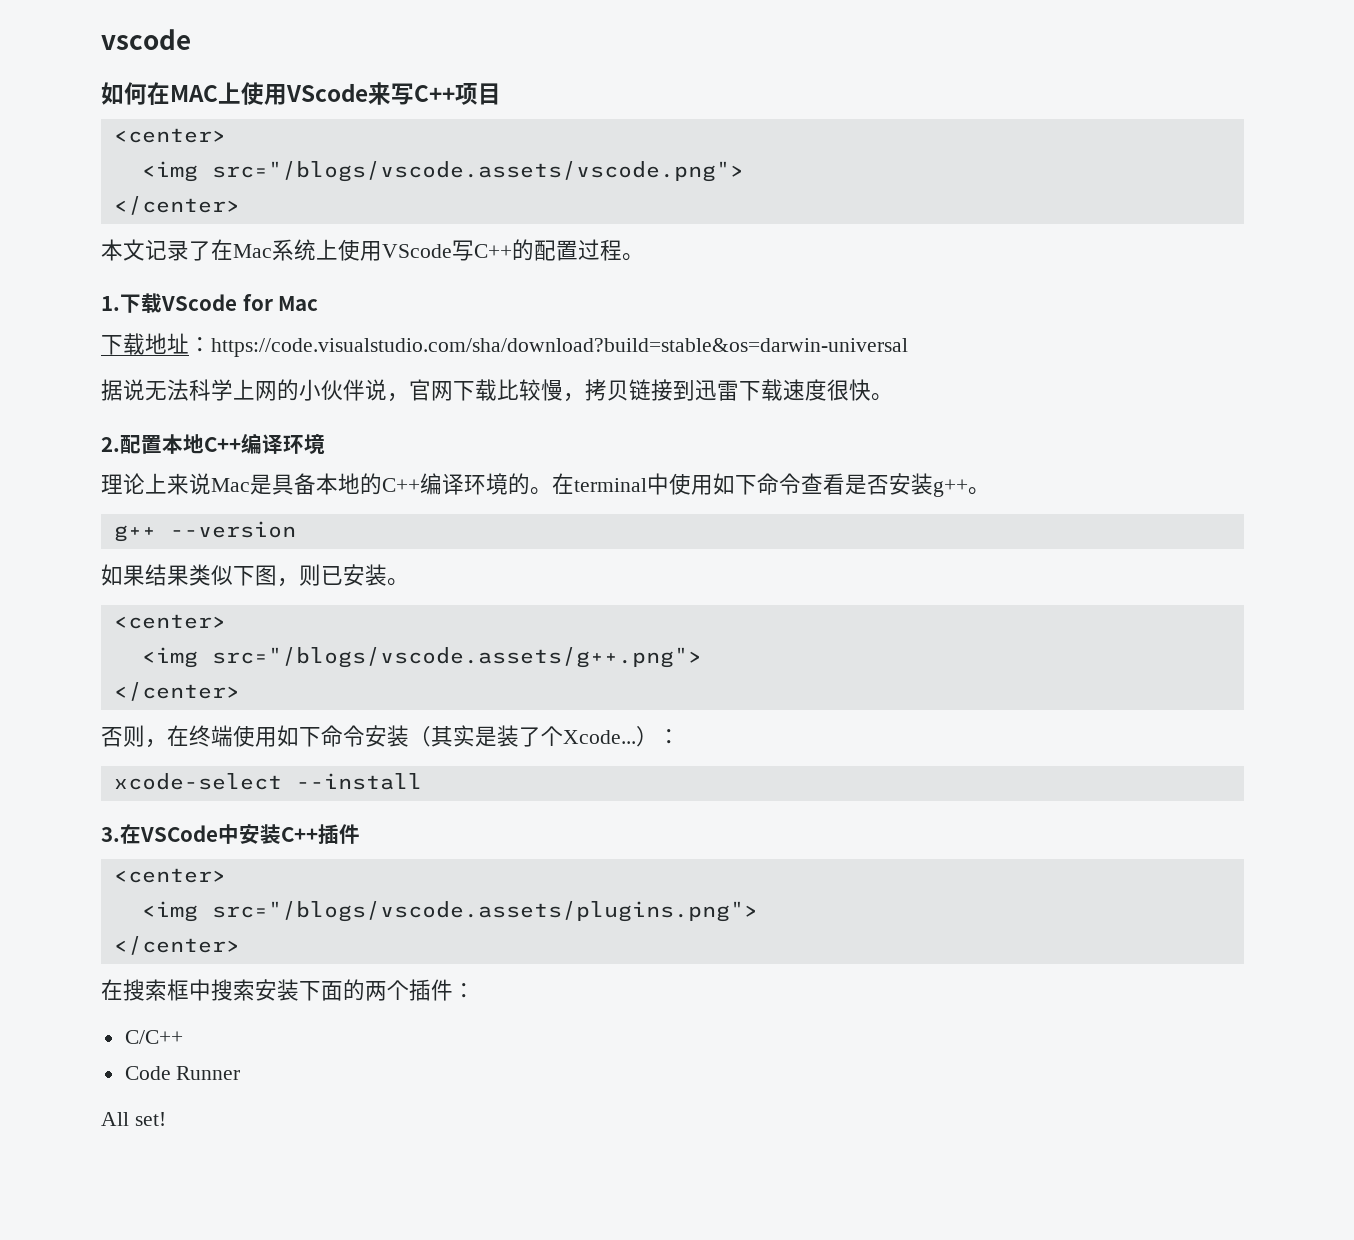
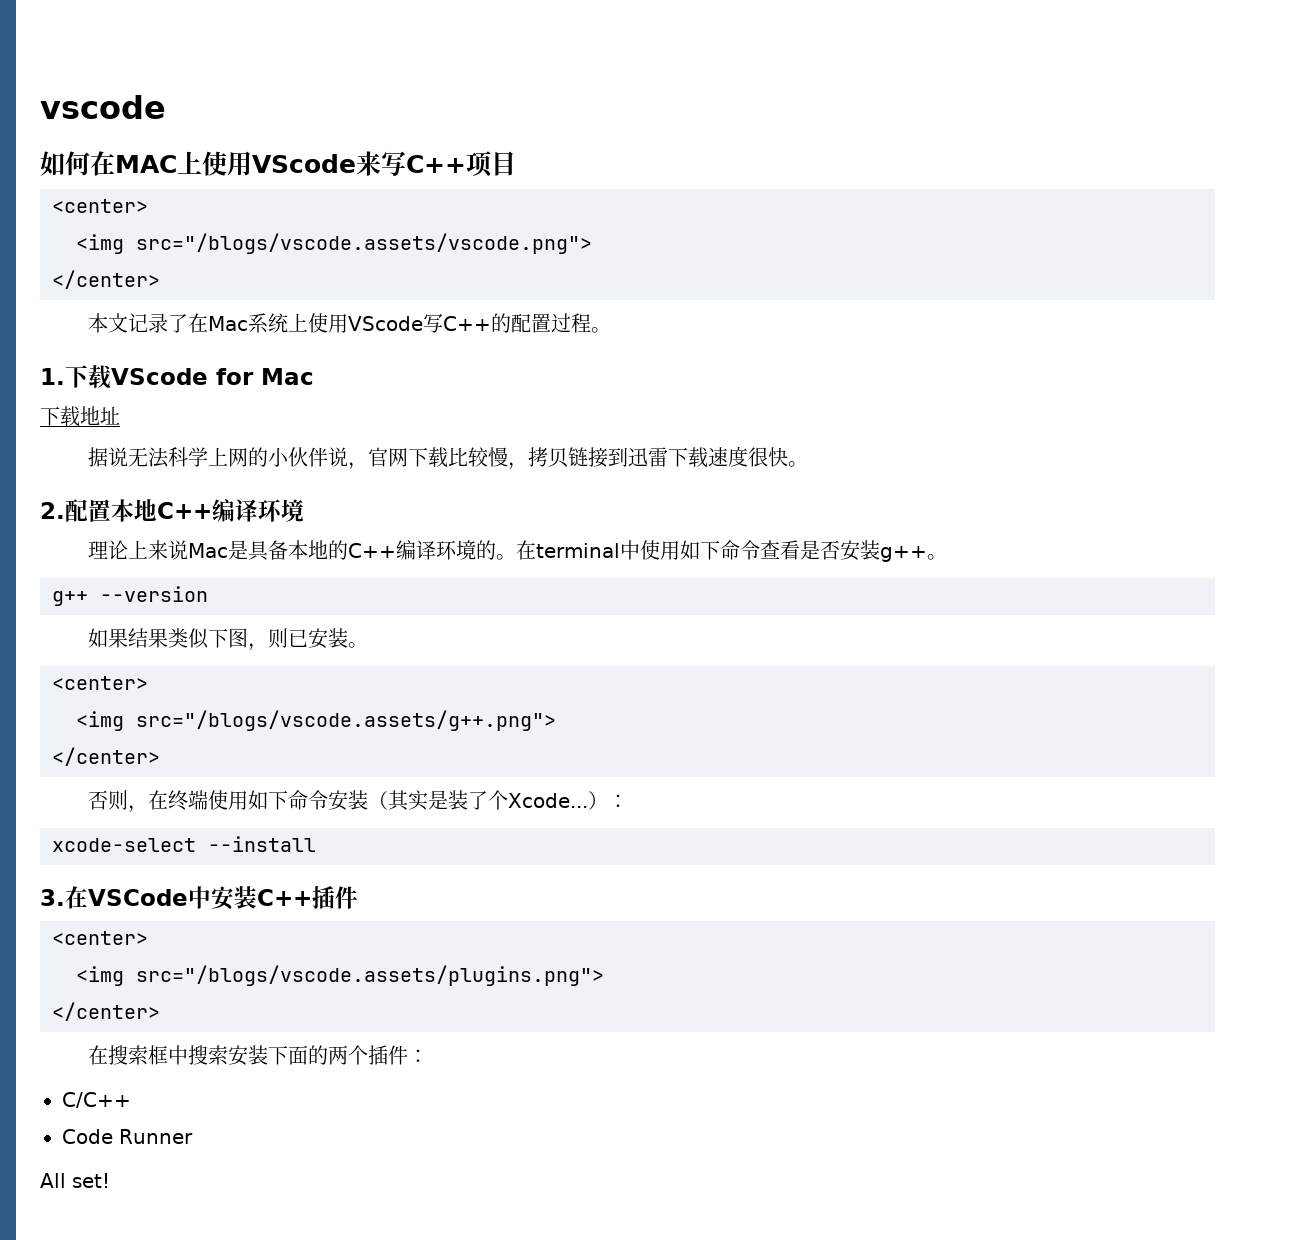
- 下载地址：https://code.visualstudio.com/sha/download?build=stable&os=darwin-universal
+ 下载地址

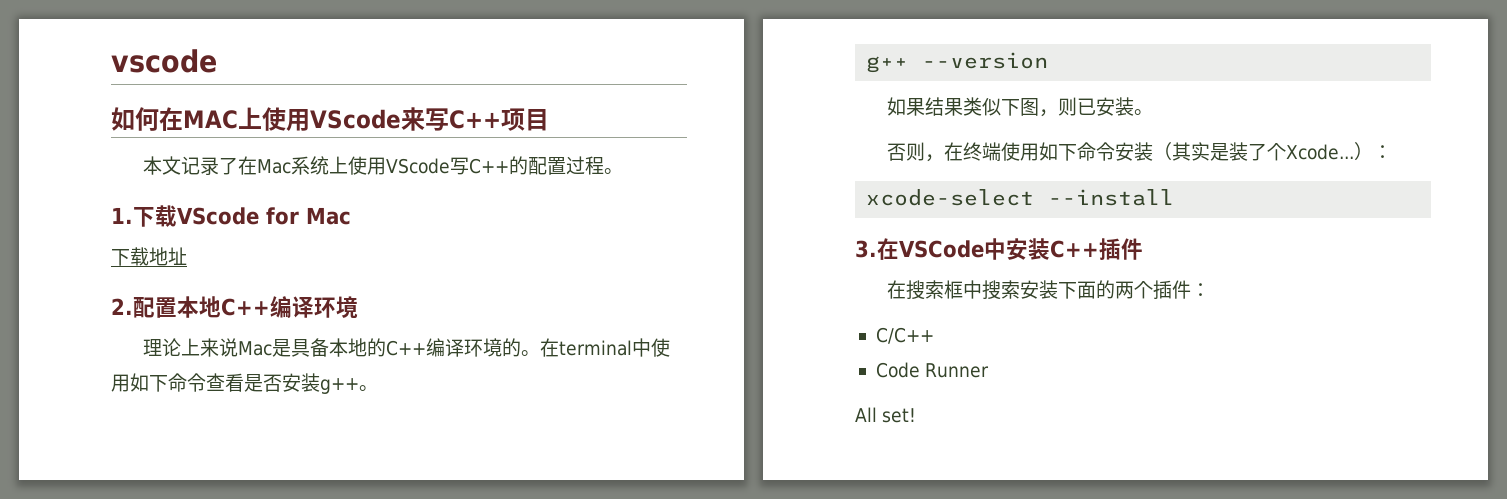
  如何在MAC上使用VScode来写C++项目
- <center>
- <img src="/blogs/vscode.assets/vscode.png">
- </center>
- 据说无法科学上网的小伙伴说，官网下载比较慢，拷贝链接到迅雷下载速度很快。
  如果结果类似下图，则已安装。
- <center>
- <img src="/blogs/vscode.assets/g++.png">
- </center>
  3.在VSCode中安装C++插件
- <center>
- <img src="/blogs/vscode.assets/plugins.png">
- </center>

